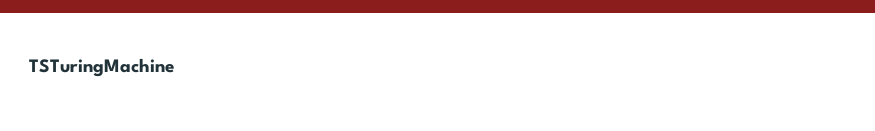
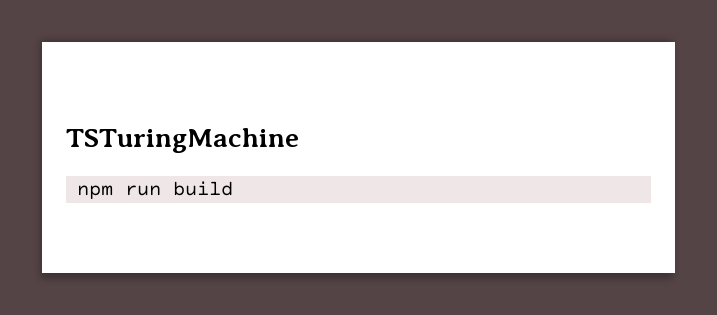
+ npm run build

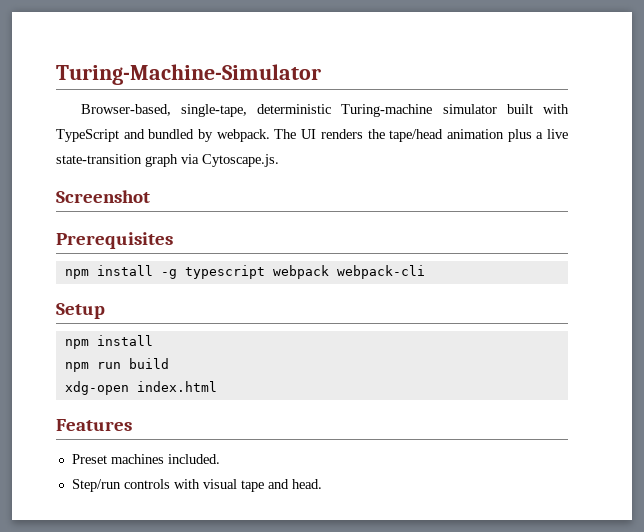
- TSTuringMachine
+ Turing-Machine-Simulator
+ Browser-based, single-tape, deterministic Turing-machine simulator built with TypeScript and bundled by webpack. The UI renders the tape/head animation plus a live state‑transition graph via Cytoscape.js.
+ Screenshot
+ Prerequisites
+ npm install -g typescript webpack webpack-cli
+ Setup
+ npm install
  npm run build
+ xdg-open index.html
+ Features
+ Preset machines included.
+ Step/run controls with visual tape and head.

